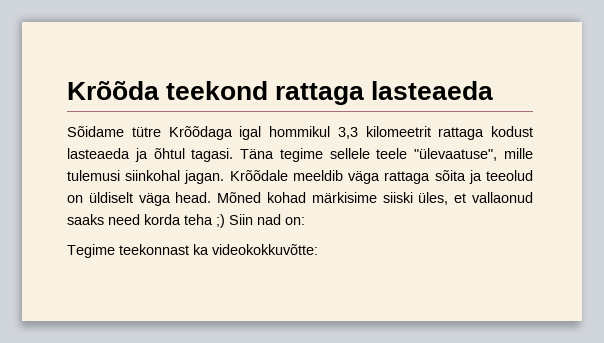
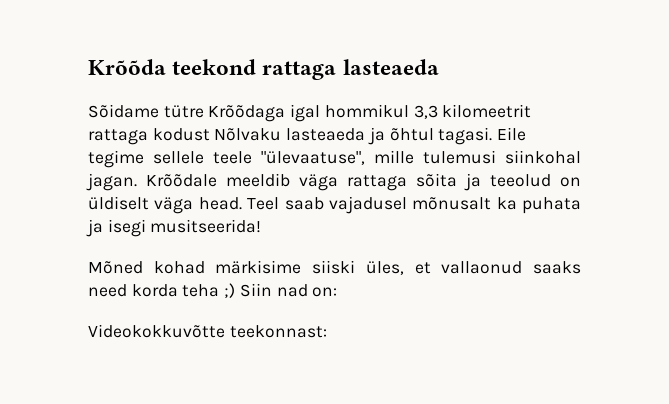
- Sõidame tütre Krõõdaga igal hommikul 3,3 kilomeetrit rattaga kodust lasteaeda ja õhtul tagasi.
+ Sõidame tütre Krõõdaga igal hommikul 3,3 kilomeetrit rattaga kodust Nõlvaku lasteaeda ja õhtul tagasi.
- Täna tegime sellele teele "ülevaatuse", mille tulemusi siinkohal jagan.
+ Eile tegime sellele teele "ülevaatuse", mille tulemusi siinkohal jagan.
- Krõõdale meeldib väga rattaga sõita ja teeolud on üldiselt väga head. Mõned kohad märkisime siiski üles, et vallaonud saaks need korda teha ;) Siin nad on:
+ Krõõdale meeldib väga rattaga sõita ja teeolud on üldiselt väga head. Teel saab vajadusel mõnusalt ka puhata ja isegi musitseerida!
+ Mõned kohad märkisime siiski üles, et vallaonud saaks need korda teha ;) Siin nad on:
- Tegime teekonnast ka videokokkuvõtte:
+ Videokokkuvõtte teekonnast:

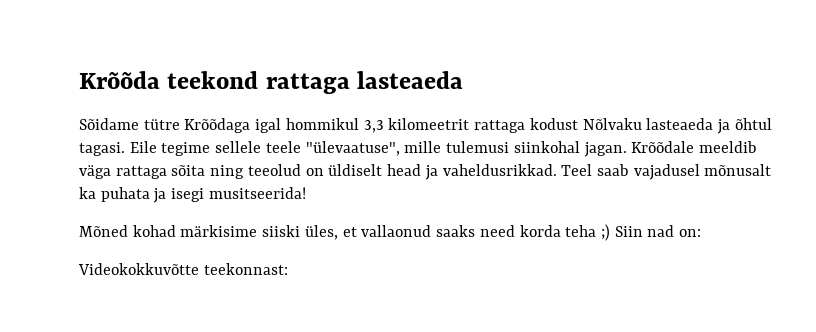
- Krõõdale meeldib väga rattaga sõita ja teeolud on üldiselt väga head.
+ Krõõdale meeldib väga rattaga sõita ning teeolud on üldiselt head ja vaheldusrikkad.

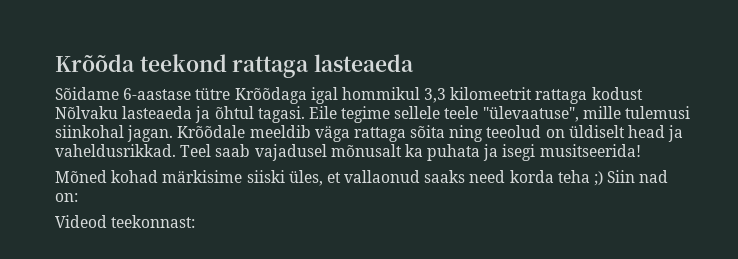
- Sõidame tütre Krõõdaga igal hommikul 3,3 kilomeetrit rattaga kodust Nõlvaku lasteaeda ja õhtul tagasi.
+ Sõidame 6-aastase tütre Krõõdaga igal hommikul 3,3 kilomeetrit rattaga kodust Nõlvaku lasteaeda ja õhtul tagasi.
- Videokokkuvõtte teekonnast:
+ Videod teekonnast:

